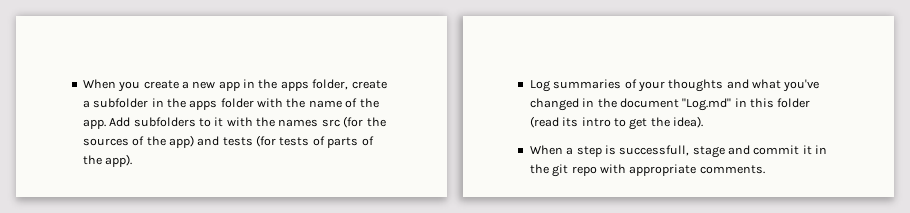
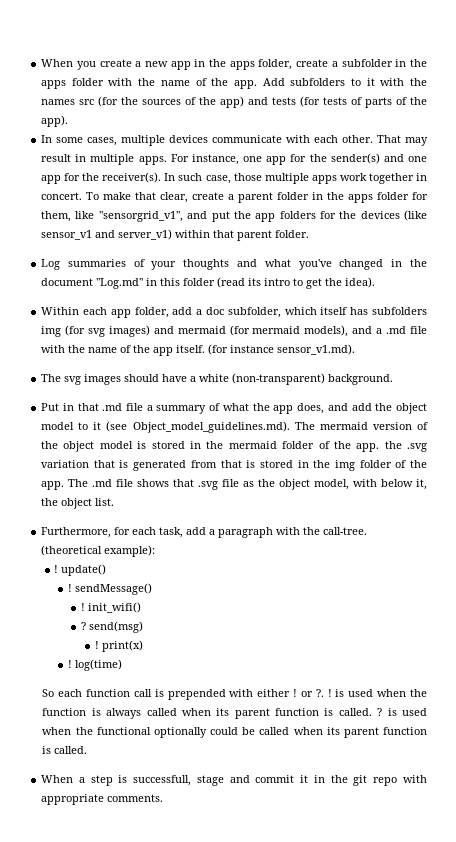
+ In some cases, multiple devices communicate with each other. That may result in multiple apps. For instance, one app for the sender(s) and one app for the receiver(s). In such case, those multiple apps work together in concert. To make that clear, create a parent folder in the apps folder for them, like "sensorgrid_v1", and put the app folders for the devices (like sensor_v1 and server_v1) within that parent folder.
+ Within each app folder, add a doc subfolder, which itself has subfolders img (for svg images) and mermaid (for mermaid models), and a .md file with the name of the app itself. (for instance sensor_v1.md).
+ The svg images should have a white (non-transparent) background.
+ Put in that .md file a summary of what the app does, and add the object model to it (see Object_model_guidelines.md). The mermaid version of the object model is stored in the mermaid folder of the app. the .svg variation that is generated from that is stored in the img folder of the app. The .md file shows that .svg file as the object model, with below it, the object list.
+ Furthermore, for each task, add a paragraph with the call-tree. (theoretical example):
+ ! update()
+ ! sendMessage()
+ ! init_wifi()
+ ? send(msg)
+ ! print(x)
+ ! log(time)
+ So each function call is prepended with either ! or ?. ! is used when the function is always called when its parent function is called. ? is used when the functional optionally could be called when its parent function is called.

